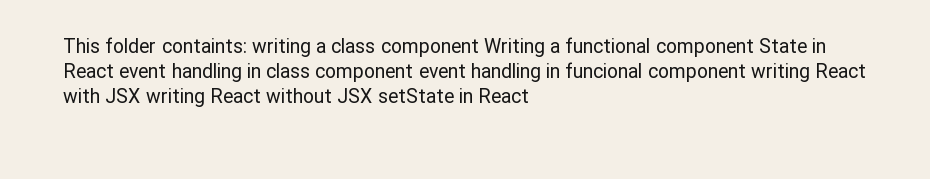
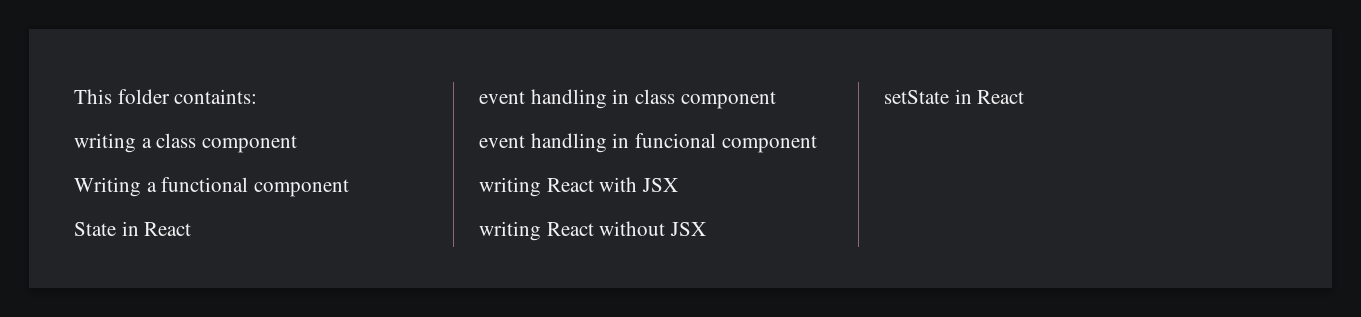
- This folder containts: writing a class component Writing a functional component State in React event handling in class component event handling in funcional component writing React with JSX writing React without JSX setState in React
+ This folder containts:
+ writing a class component
+ Writing a functional component
+ State in React
+ event handling in class component
+ event handling in funcional component
+ writing React with JSX
+ writing React without JSX
+ setState in React

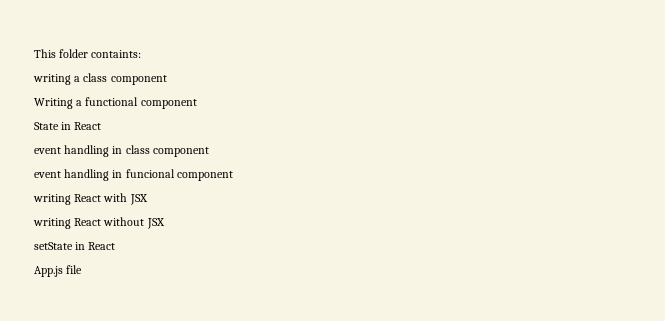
+ App.js file

